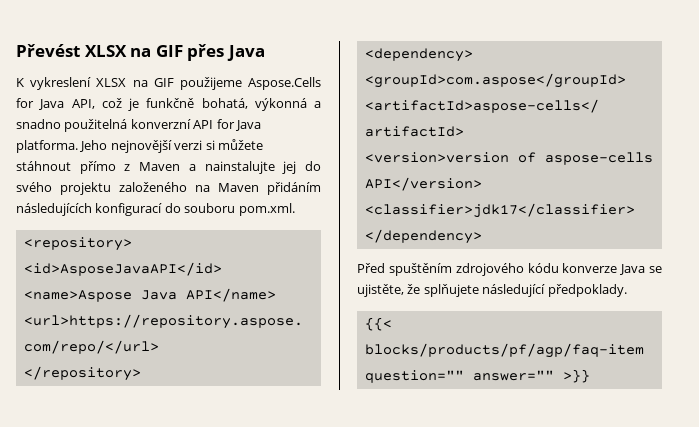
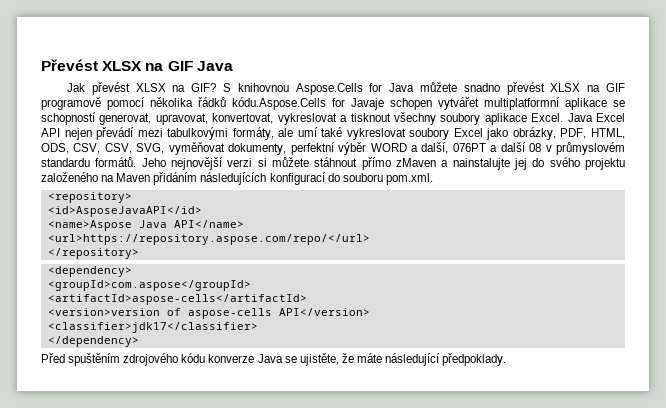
- Převést XLSX na GIF přes Java
+ Převést XLSX na GIF Java
- K vykreslení XLSX na GIF použijeme Aspose.Cells for Java API, což je funkčně bohatá, výkonná a snadno použitelná konverzní API for Java platforma.
+ Jak převést XLSX na GIF? S knihovnou Aspose.Cells for Java můžete snadno převést XLSX na GIF programově pomocí několika řádků kódu.Aspose.Cells for Javaje schopen vytvářet multiplatformní aplikace se schopností generovat, upravovat, konvertovat, vykreslovat a tisknout všechny soubory aplikace Excel. Java Excel API nejen převádí mezi tabulkovými formáty, ale umí také vykreslovat soubory Excel jako obrázky, PDF, HTML, ODS, CSV, CSV, SVG, vyměňovat dokumenty, perfektní výběr WORD a další, 076PT a další 08 v průmyslovém standardu formátů.
- Jeho nejnovější verzi si můžete stáhnout přímo z Maven a nainstalujte jej do svého projektu založeného na Maven přidáním následujících konfigurací do souboru pom.xml.
+ Jeho nejnovější verzi si můžete stáhnout přímo zMaven a nainstalujte jej do svého projektu založeného na Maven přidáním následujících konfigurací do souboru pom.xml.
- Před spuštěním zdrojového kódu konverze Java se ujistěte, že splňujete následující předpoklady.
+ Před spuštěním zdrojového kódu konverze Java se ujistěte, že máte následující předpoklady.
- {{< blocks/products/pf/agp/faq-item question="" answer="" >}}

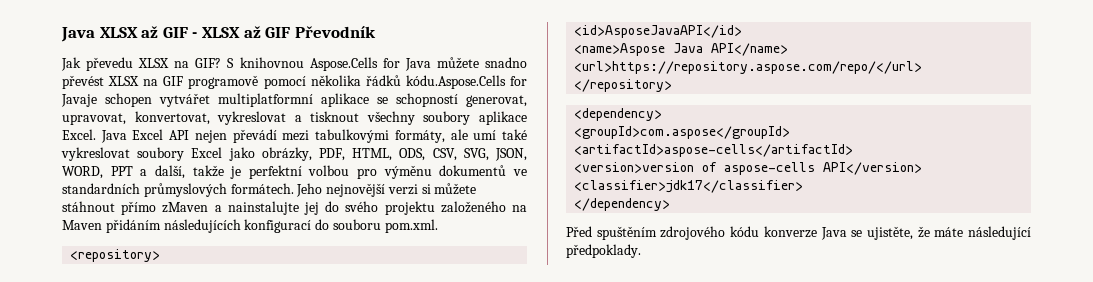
- Převést XLSX na GIF Java
+ Java XLSX až GIF - XLSX až GIF Převodník
- Jak převést XLSX na GIF?
+ Jak převedu XLSX na GIF?
- Java Excel API nejen převádí mezi tabulkovými formáty, ale umí také vykreslovat soubory Excel jako obrázky, PDF, HTML, ODS, CSV, CSV, SVG, vyměňovat dokumenty, perfektní výběr WORD a další, 076PT a další 08 v průmyslovém standardu formátů.
+ Java Excel API nejen převádí mezi tabulkovými formáty, ale umí také vykreslovat soubory Excel jako obrázky, PDF, HTML, ODS, CSV, SVG, JSON, WORD, PPT a další, takže je perfektní volbou pro výměnu dokumentů ve standardních průmyslových formátech.

